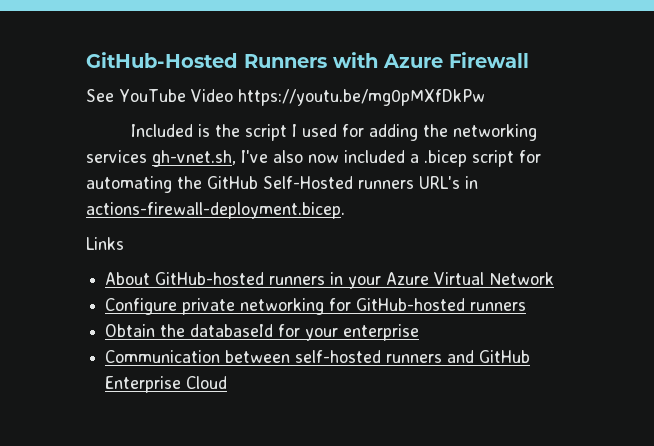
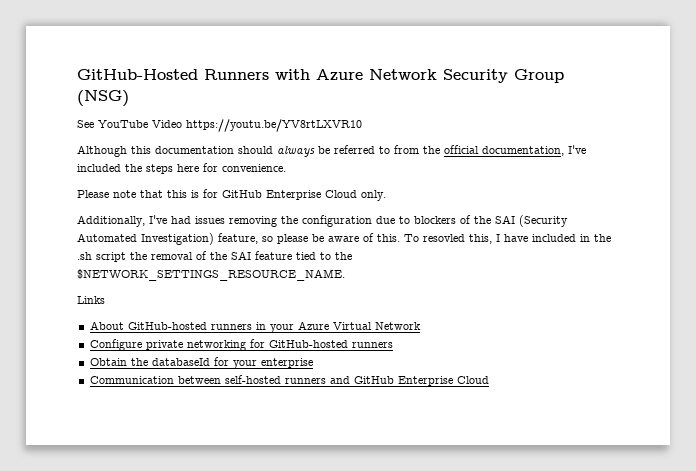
- GitHub-Hosted Runners with Azure Firewall
+ GitHub-Hosted Runners with Azure Network Security Group (NSG)
- See YouTube Video https://youtu.be/mg0pMXfDkPw
- Included is the script I used for adding the networking services gh-vnet.sh, I've also now included a .bicep script for automating the GitHub Self-Hosted runners URL's in actions-firewall-deployment.bicep.
+ See YouTube Video https://youtu.be/YV8rtLXVR10
+ Although this documentation should always be referred to from the official documentation, I've included the steps here for convenience.
+ Please note that this is for GitHub Enterprise Cloud only.
+ Additionally, I've had issues removing the configuration due to blockers of the SAI (Security Automated Investigation) feature, so please be aware of this. To resovled this, I have included in the .sh script the removal of the SAI feature tied to the $NETWORK_SETTINGS_RESOURCE_NAME.

